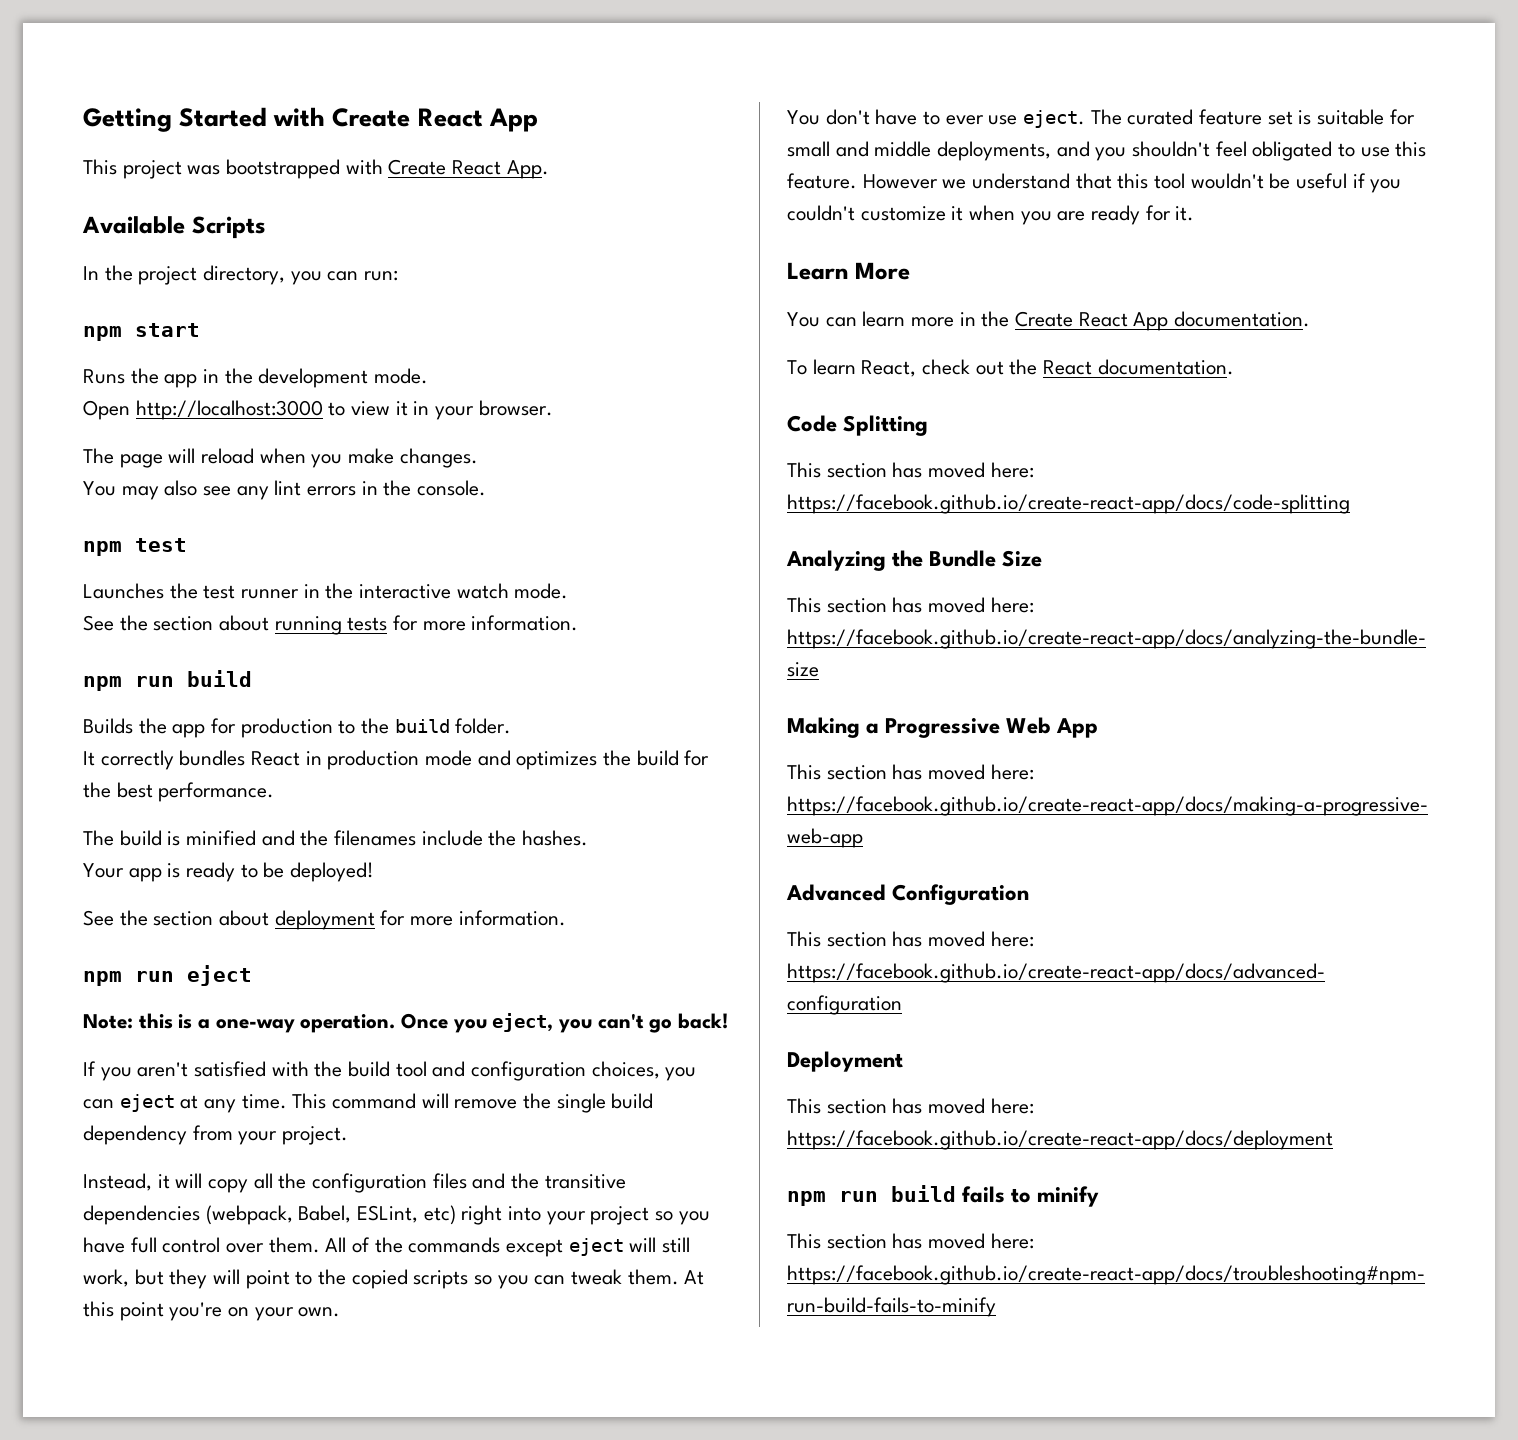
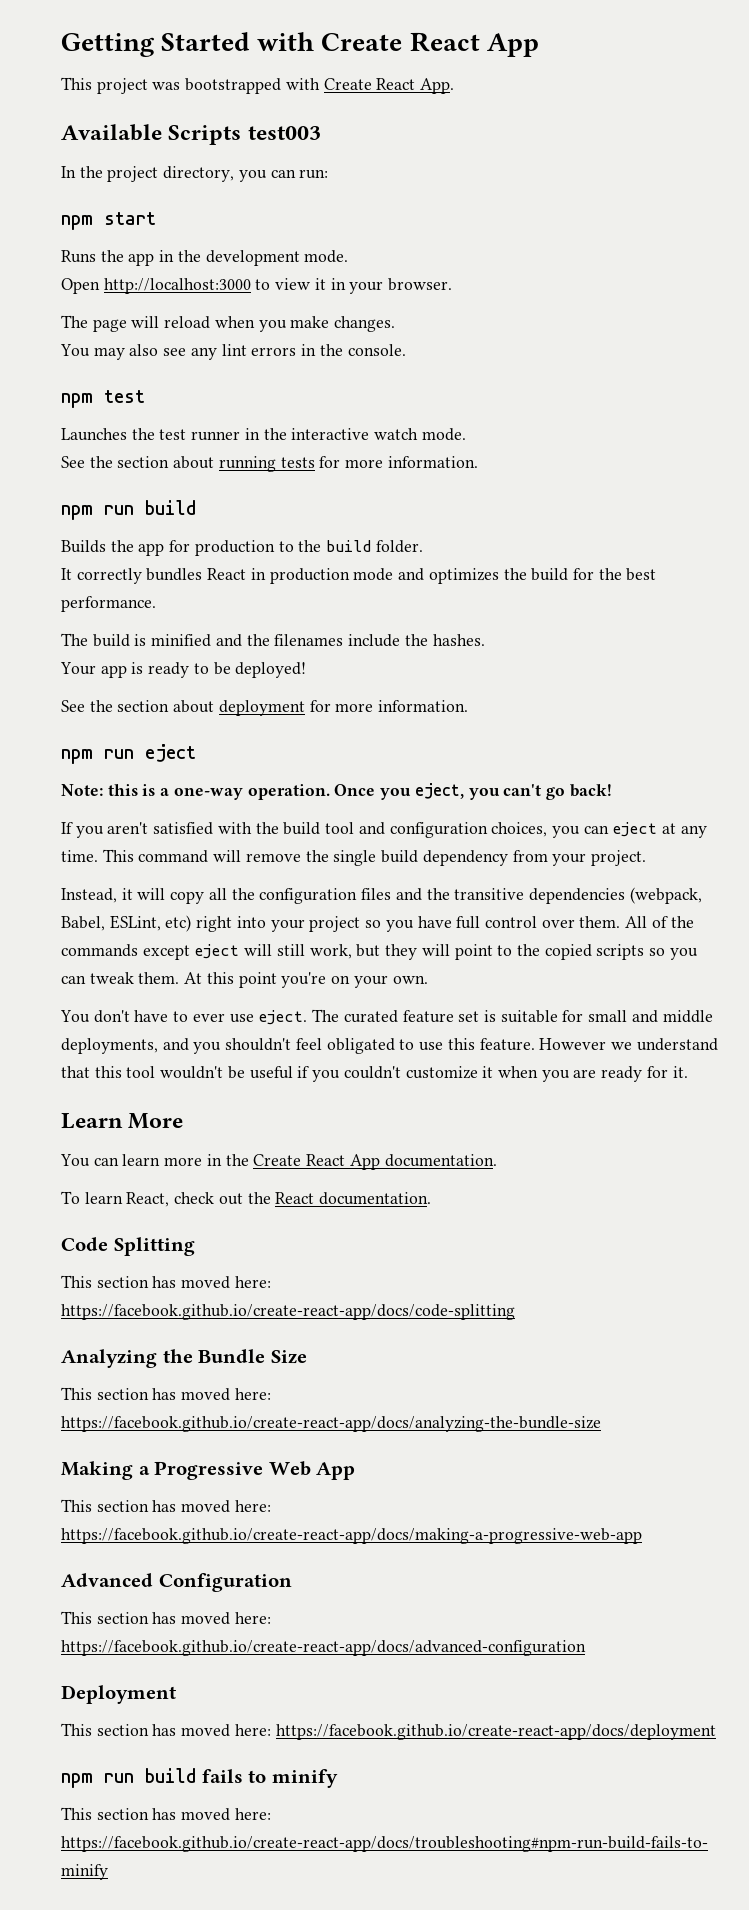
- Available Scripts
+ Available Scripts test003

